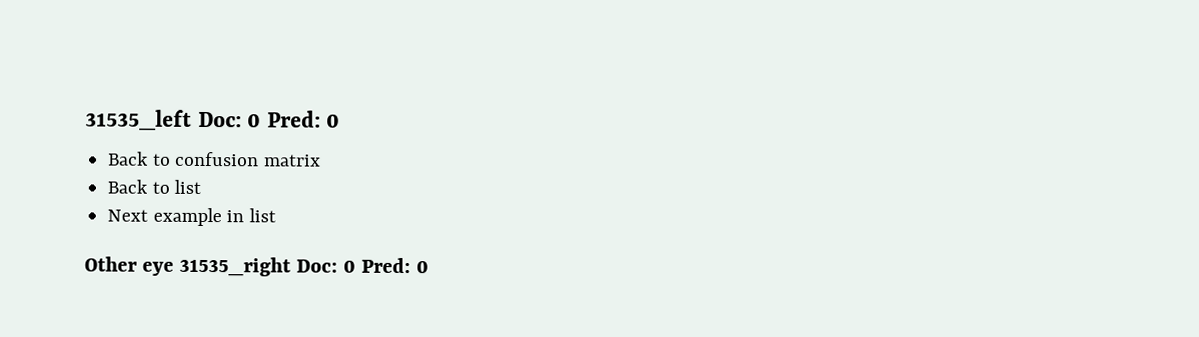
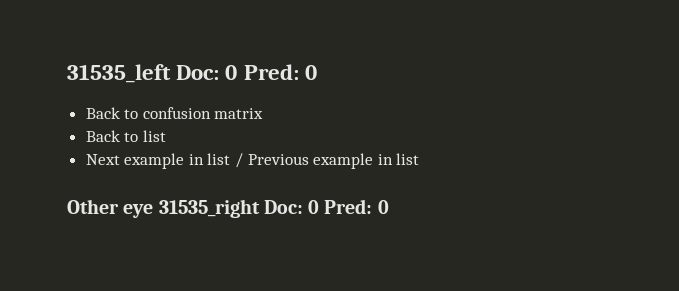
- Next example in list
+ Next example in list / Previous example in list

